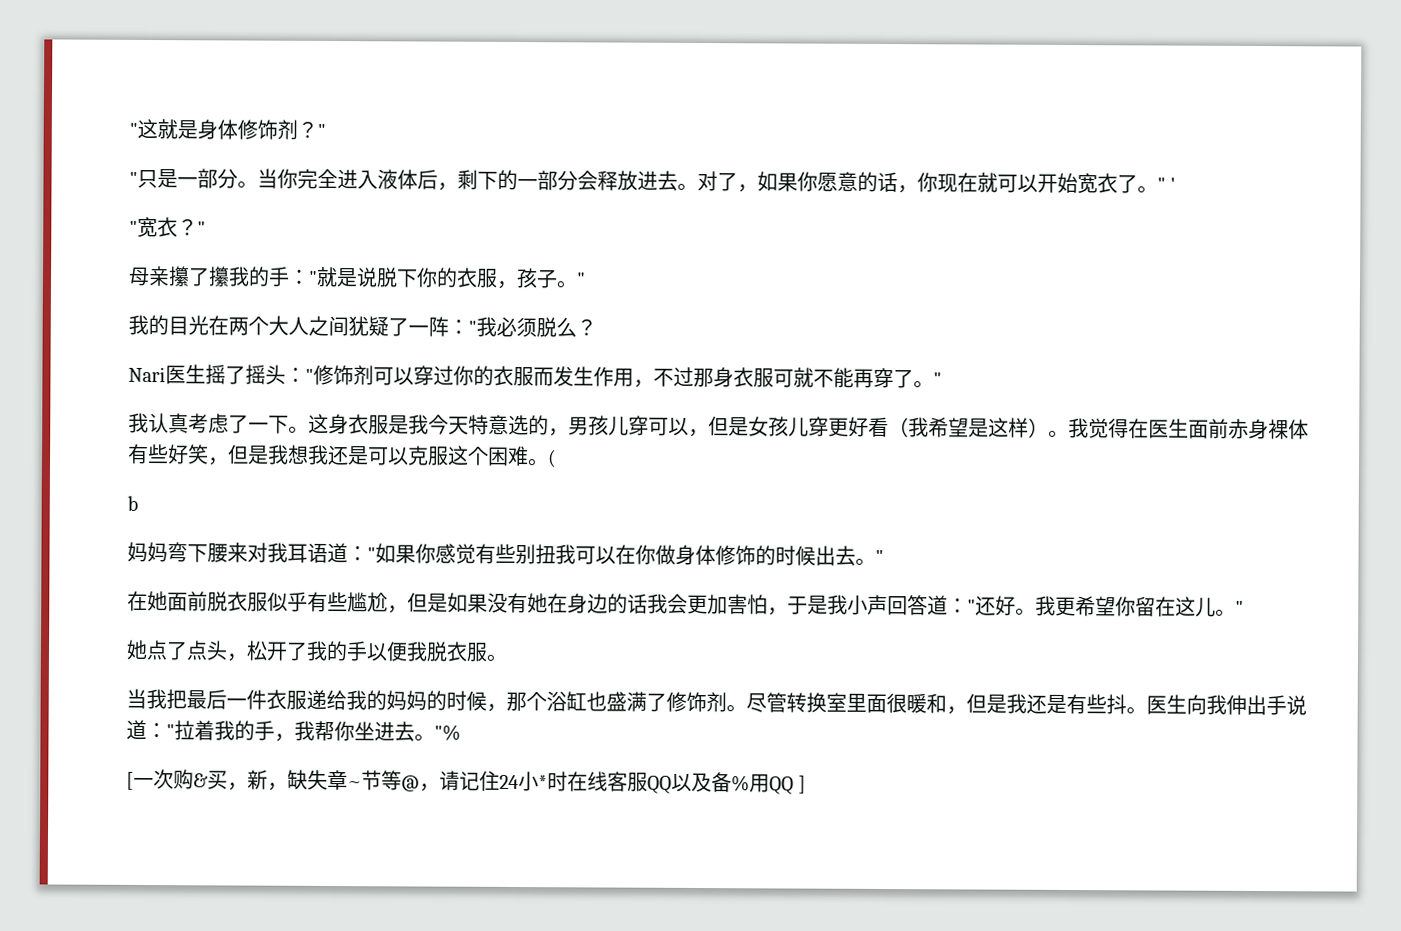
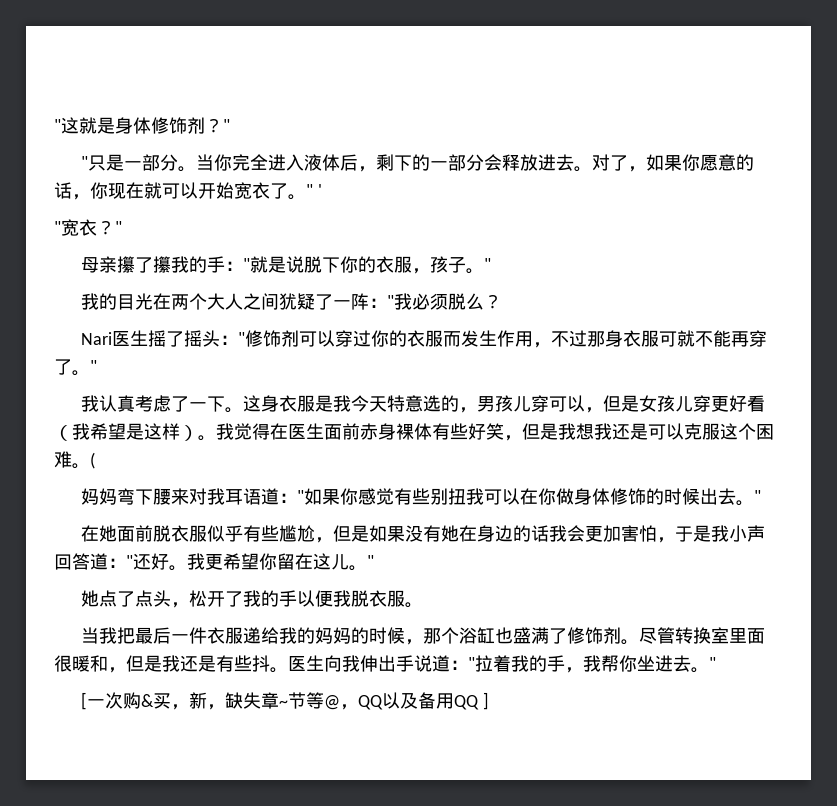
- b
- 医生向我伸出手说道："拉着我的手，我帮你坐进去。"%
+ 医生向我伸出手说道："拉着我的手，我帮你坐进去。"
- [一次购&买，新，缺失章~节等@，请记住24小*时在线客服QQ以及备%用QQ ]
+ [一次购&买，新，缺失章~节等@，QQ以及备用QQ ]

